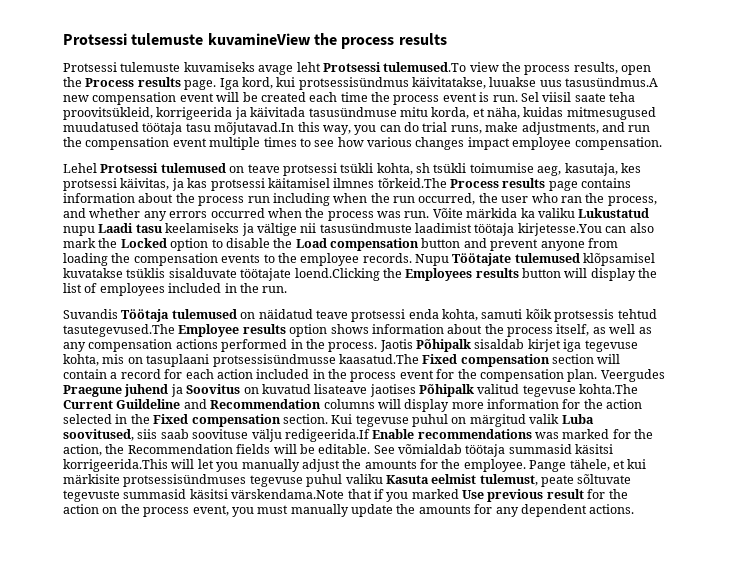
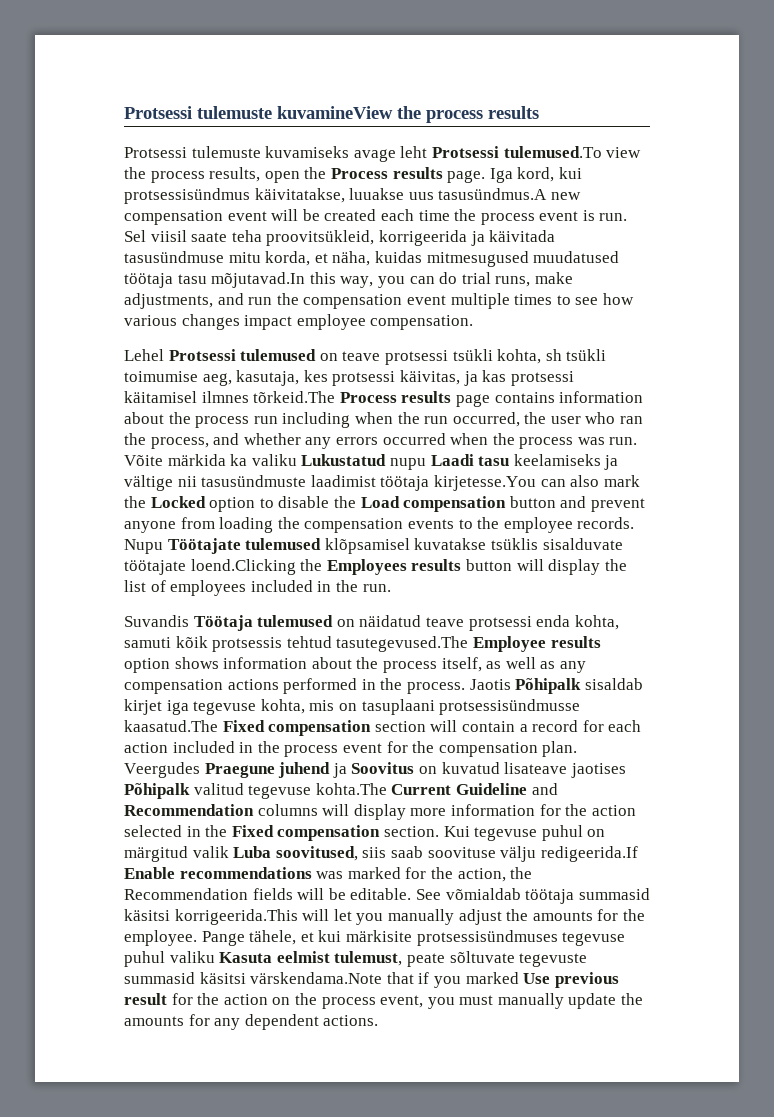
- Veergudes Praegune juhend ja Soovitus on kuvatud lisateave jaotises Põhipalk valitud tegevuse kohta.The Current Guildeline and Recommendation columns will display more information for the action selected in the Fixed compensation section.
+ Veergudes Praegune juhend ja Soovitus on kuvatud lisateave jaotises Põhipalk valitud tegevuse kohta.The Current Guideline and Recommendation columns will display more information for the action selected in the Fixed compensation section.

